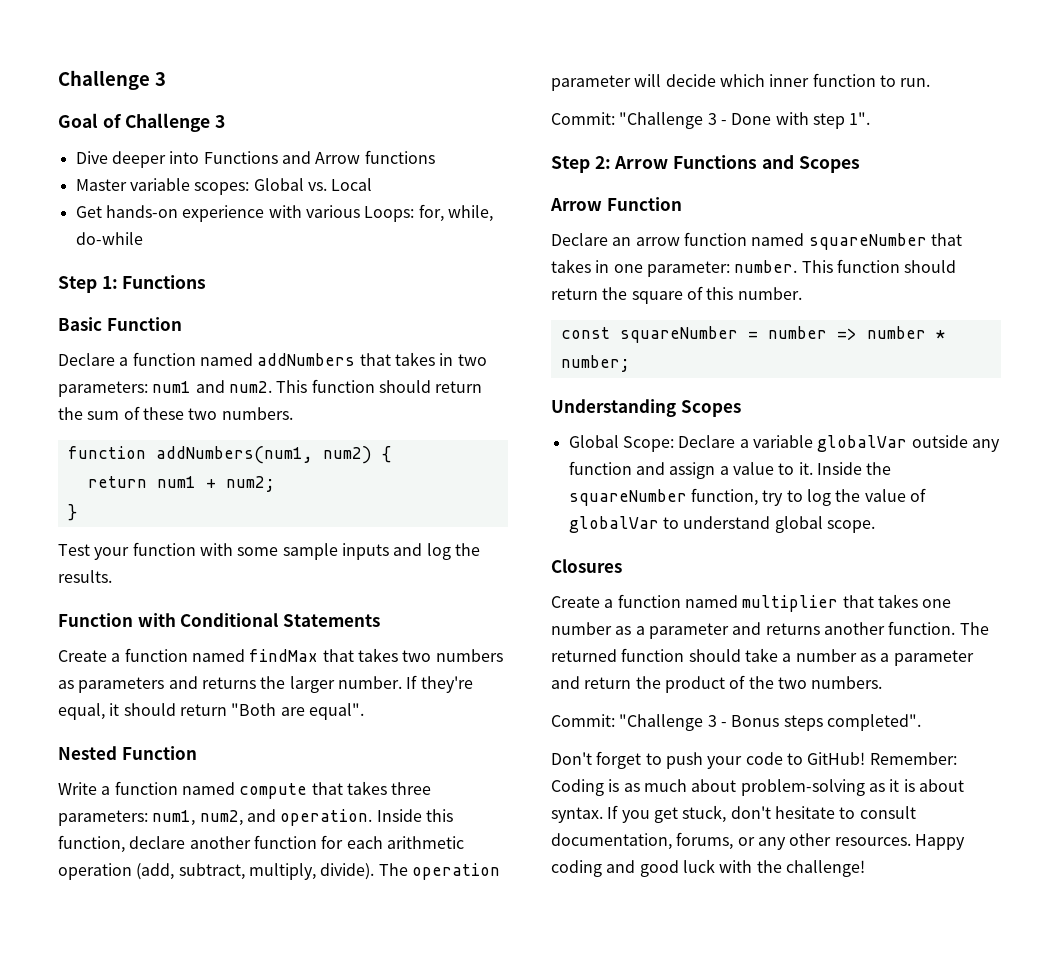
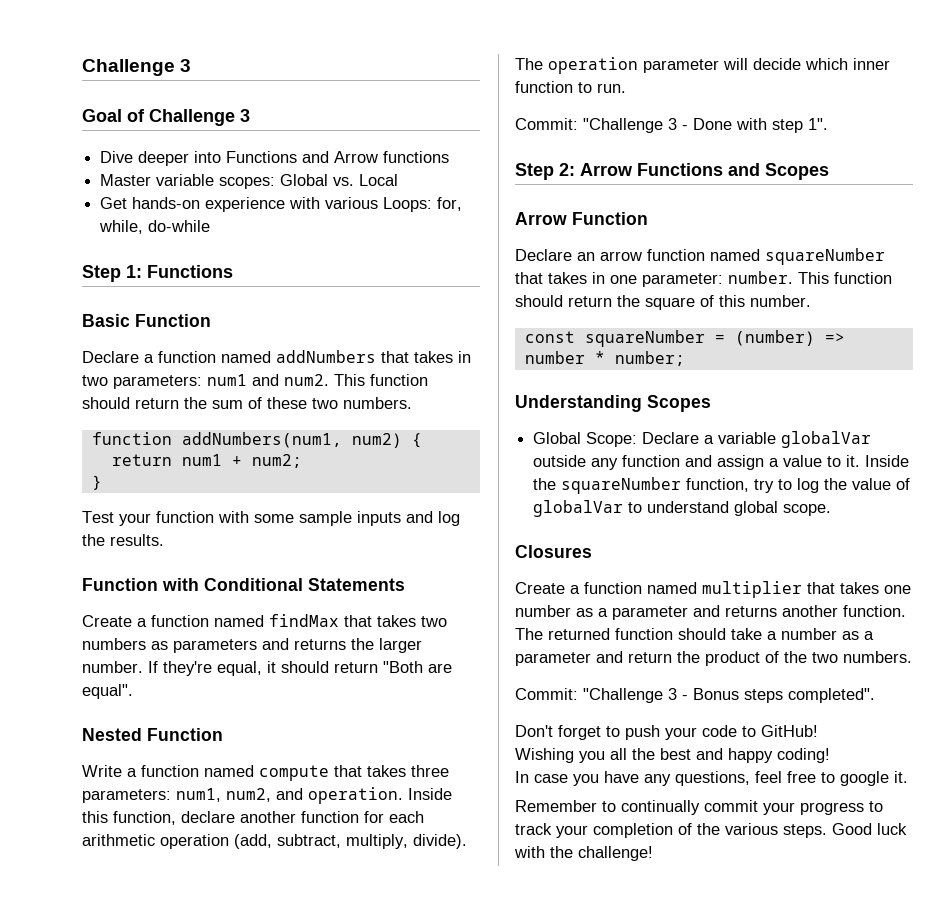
- const squareNumber = number => number * number;
+ const squareNumber = (number) => number * number;
- Don't forget to push your code to GitHub! Remember: Coding is as much about problem-solving as it is about syntax. If you get stuck, don't hesitate to consult documentation, forums, or any other resources. Happy coding and good luck with the challenge!
+ Don't forget to push your code to GitHub!
+ Wishing you all the best and happy coding!
+ In case you have any questions, feel free to google it.
+ Remember to continually commit your progress to track your completion of the various steps. Good luck with the challenge!

